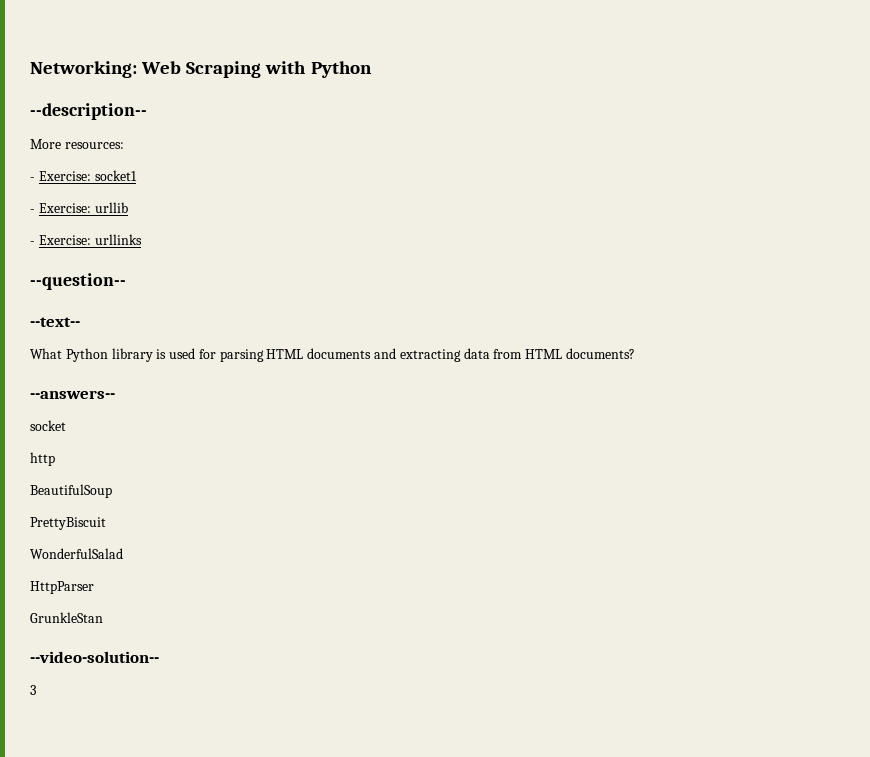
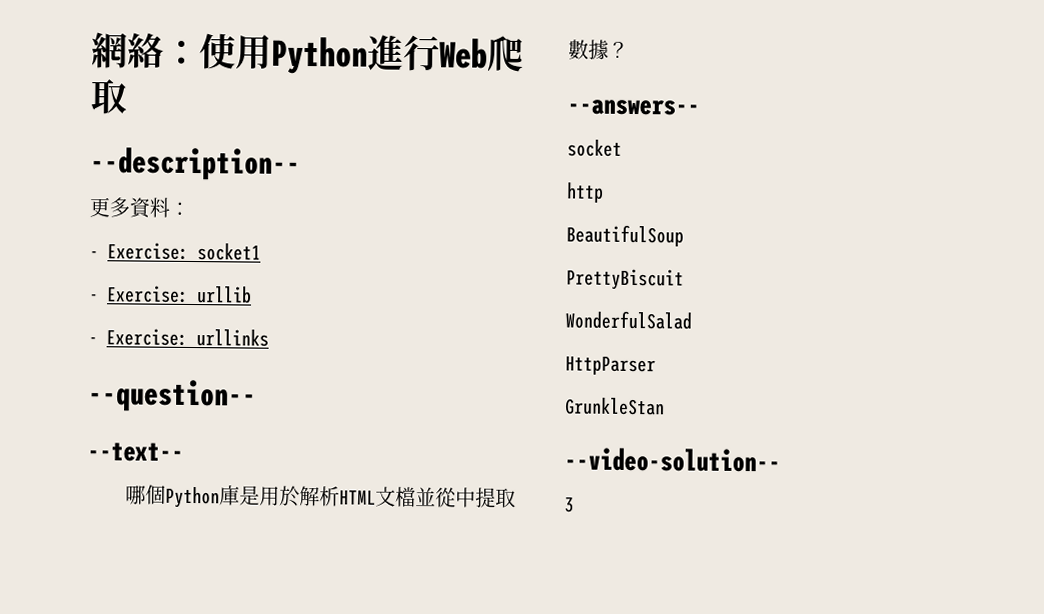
- Networking: Web Scraping with Python
+ 網絡：使用Python進行Web爬取
- More resources:
+ 更多資料：
- What Python library is used for parsing HTML documents and extracting data from HTML documents?
+ 哪個Python庫是用於解析HTML文檔並從中提取數據？

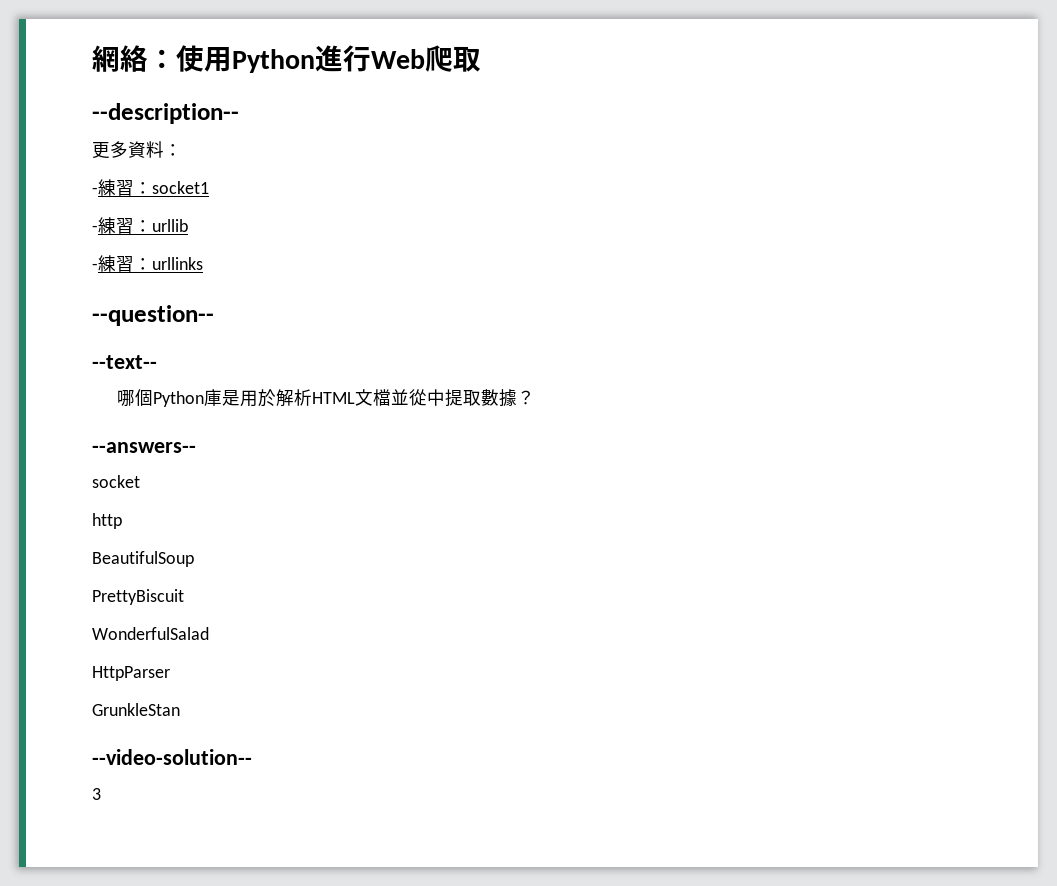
- - Exercise: socket1
+ -練習：socket1
- - Exercise: urllib
+ -練習：urllib
- - Exercise: urllinks
+ -練習：urllinks

